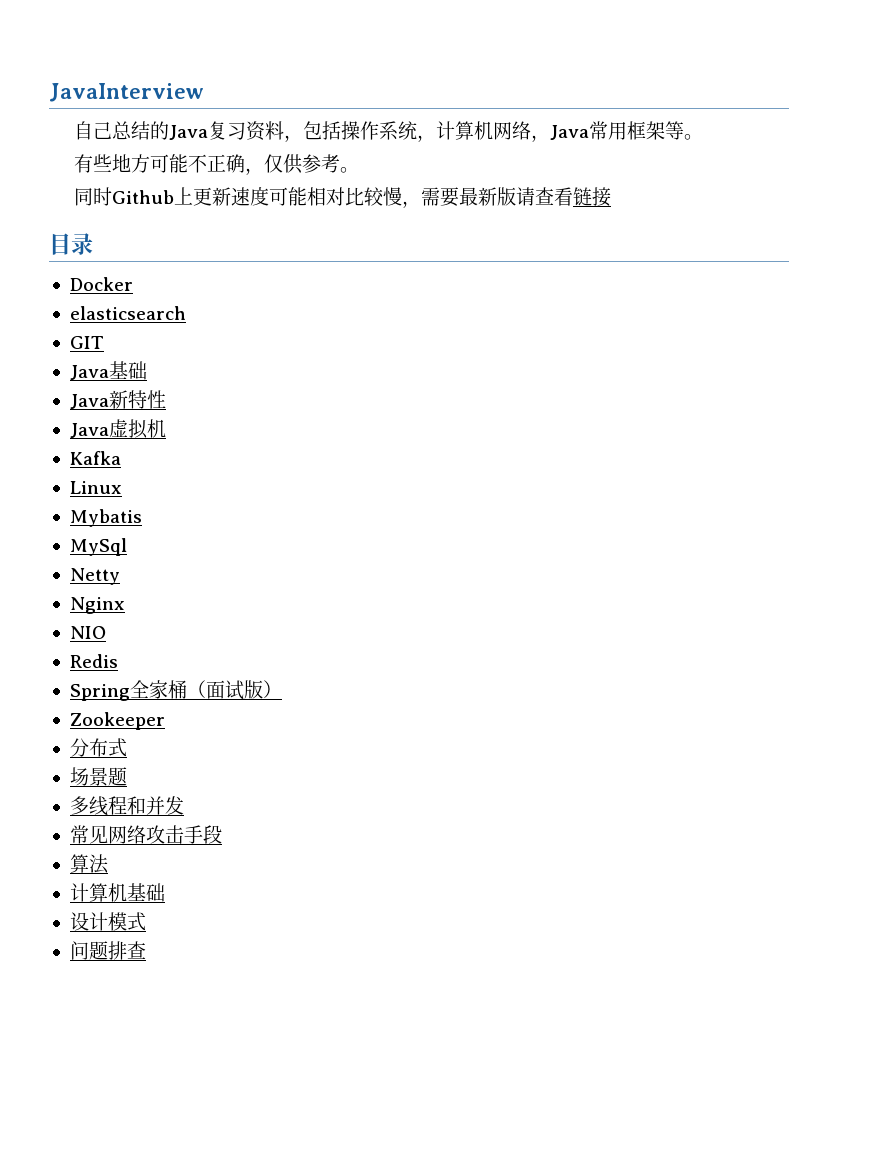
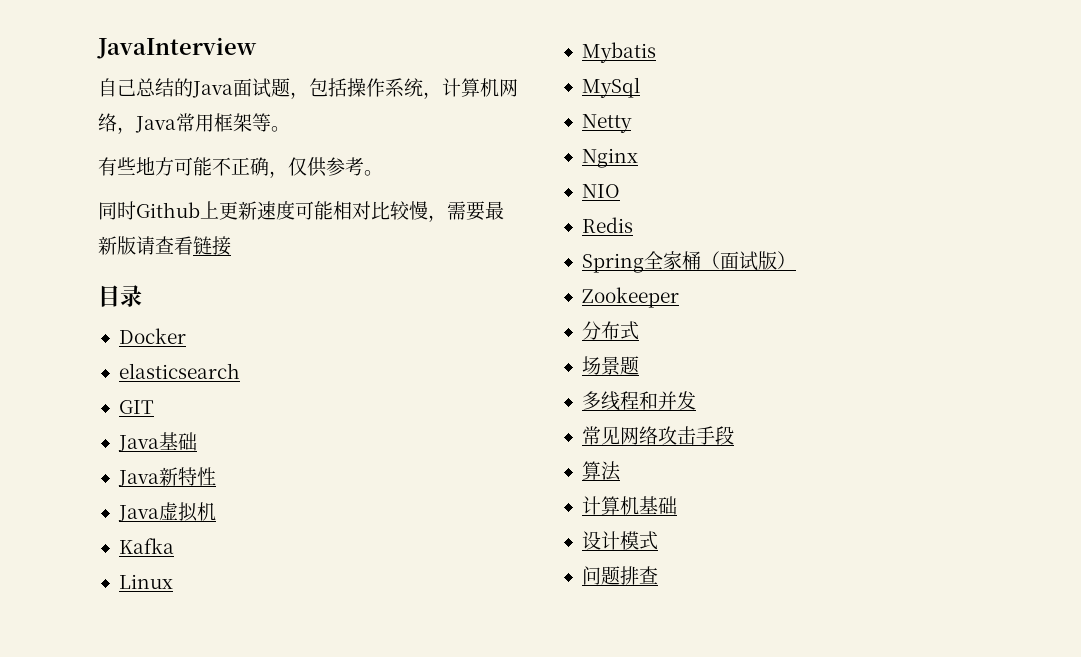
- 自己总结的Java复习资料，包括操作系统，计算机网络，Java常用框架等。
+ 自己总结的Java面试题，包括操作系统，计算机网络，Java常用框架等。

